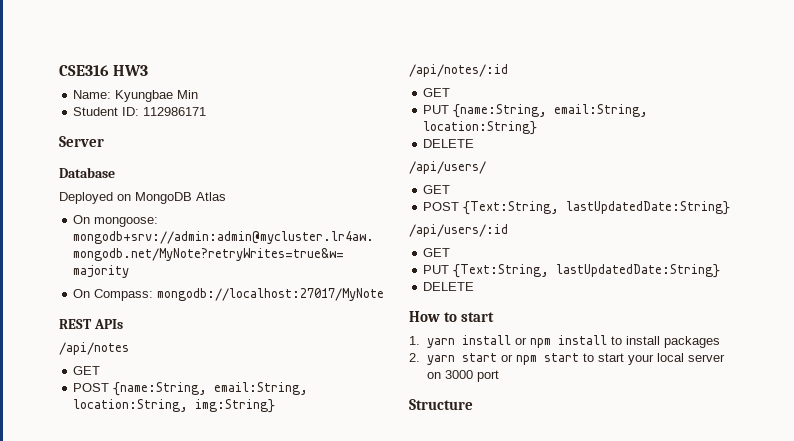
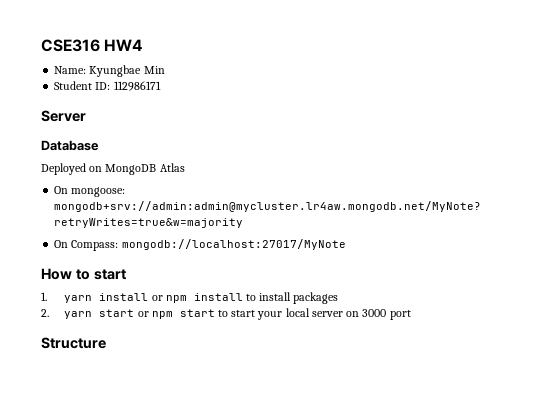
- CSE316 HW3
+ CSE316 HW4
- REST APIs
- /api/notes
- GET
- POST {name:String, email:String, location:String, img:String}
- /api/notes/:id
- GET
- PUT {name:String, email:String, location:String}
- DELETE
- /api/users/
- GET
- POST {Text:String, lastUpdatedDate:String}
- /api/users/:id
- GET
- PUT {Text:String, lastUpdatedDate:String}
- DELETE

